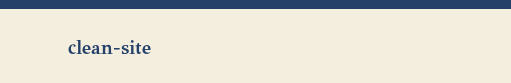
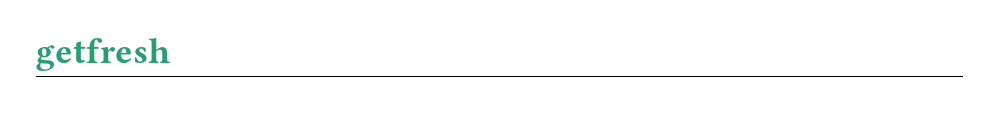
- clean-site
+ getfresh

